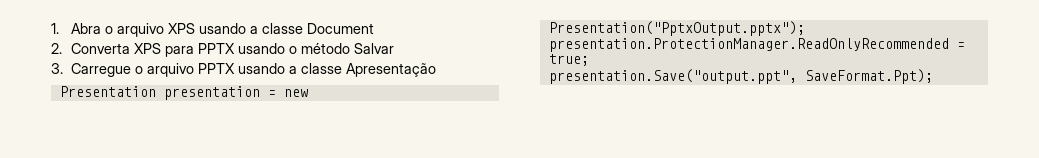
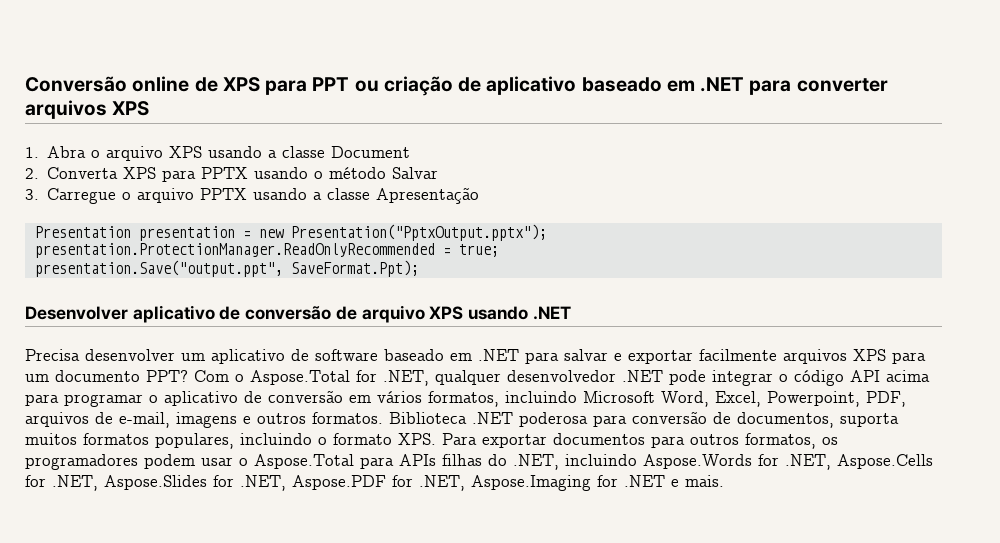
+ Conversão online de XPS para PPT ou criação de aplicativo baseado em .NET para converter arquivos XPS
+ Desenvolver aplicativo de conversão de arquivo XPS usando .NET
+ Precisa desenvolver um aplicativo de software baseado em .NET para salvar e exportar facilmente arquivos XPS para um documento PPT? Com o Aspose.Total for .NET, qualquer desenvolvedor .NET pode integrar o código API acima para programar o aplicativo de conversão em vários formatos, incluindo Microsoft Word, Excel, Powerpoint, PDF, arquivos de e-mail, imagens e outros formatos. Biblioteca .NET poderosa para conversão de documentos, suporta muitos formatos populares, incluindo o formato XPS. Para exportar documentos para outros formatos, os programadores podem usar o Aspose.Total para APIs filhas do .NET, incluindo Aspose.Words for .NET, Aspose.Cells for .NET, Aspose.Slides for .NET, Aspose.PDF for .NET, Aspose.Imaging for .NET e mais.

